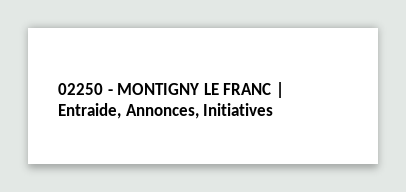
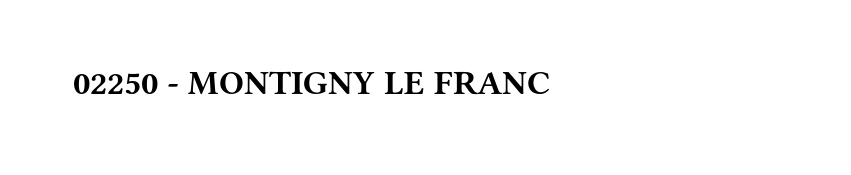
- 02250 - MONTIGNY LE FRANC | Entraide, Annonces, Initiatives
+ 02250 - MONTIGNY LE FRANC

